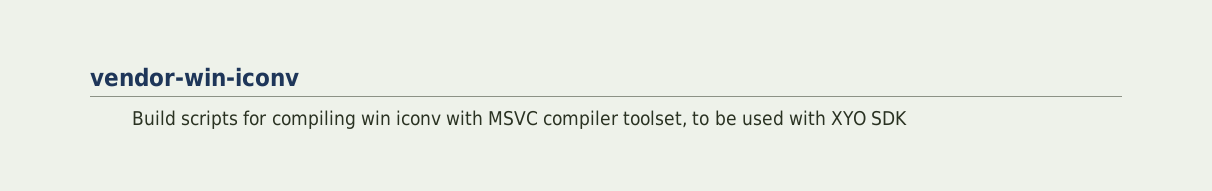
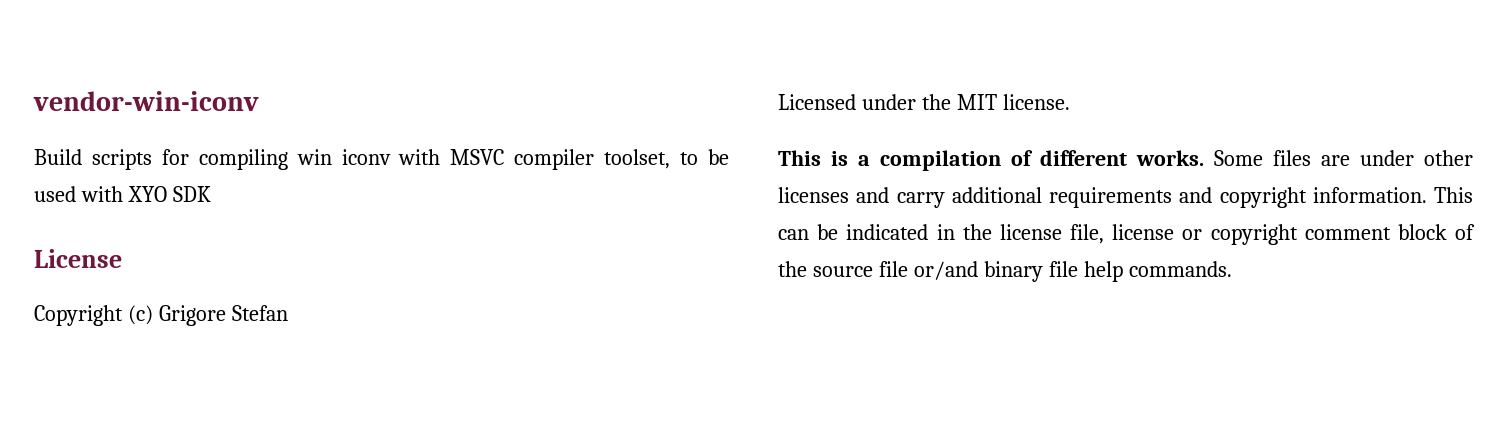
+ License
+ Copyright (c) Grigore Stefan
+ Licensed under the MIT license.
+ This is a compilation of different works. Some files are under other licenses and carry additional requirements and copyright information. This can be indicated in the license file, license or copyright comment block of the source file or/and binary file help commands.

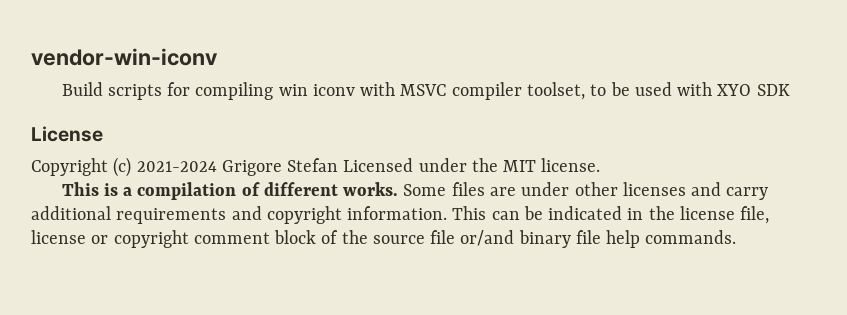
- Copyright (c) Grigore Stefan
- Licensed under the MIT license.
+ Copyright (c) 2021-2024 Grigore Stefan Licensed under the MIT license.

